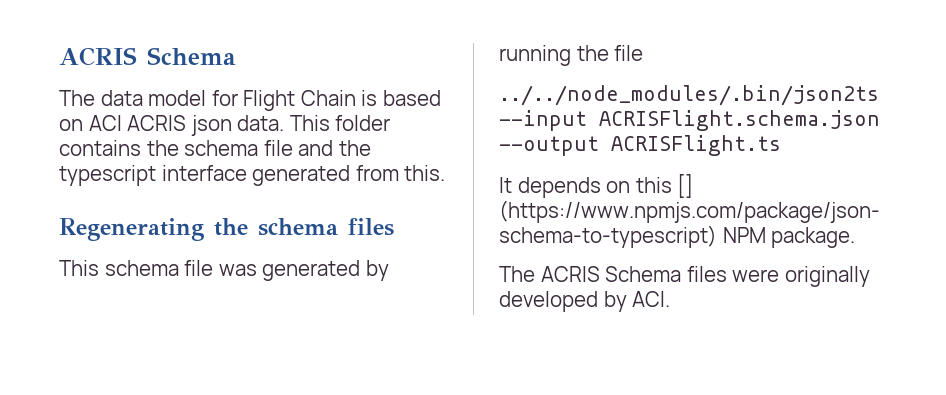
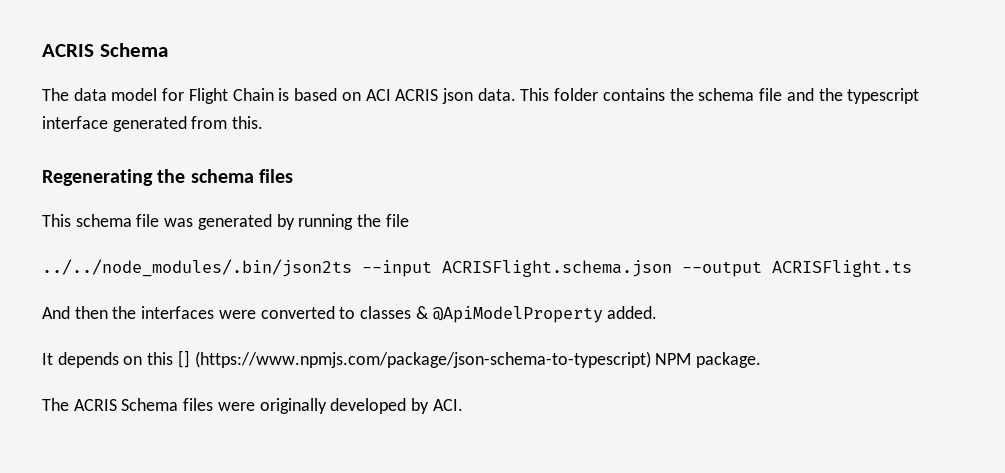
+ And then the interfaces were converted to classes & @ApiModelProperty added.

